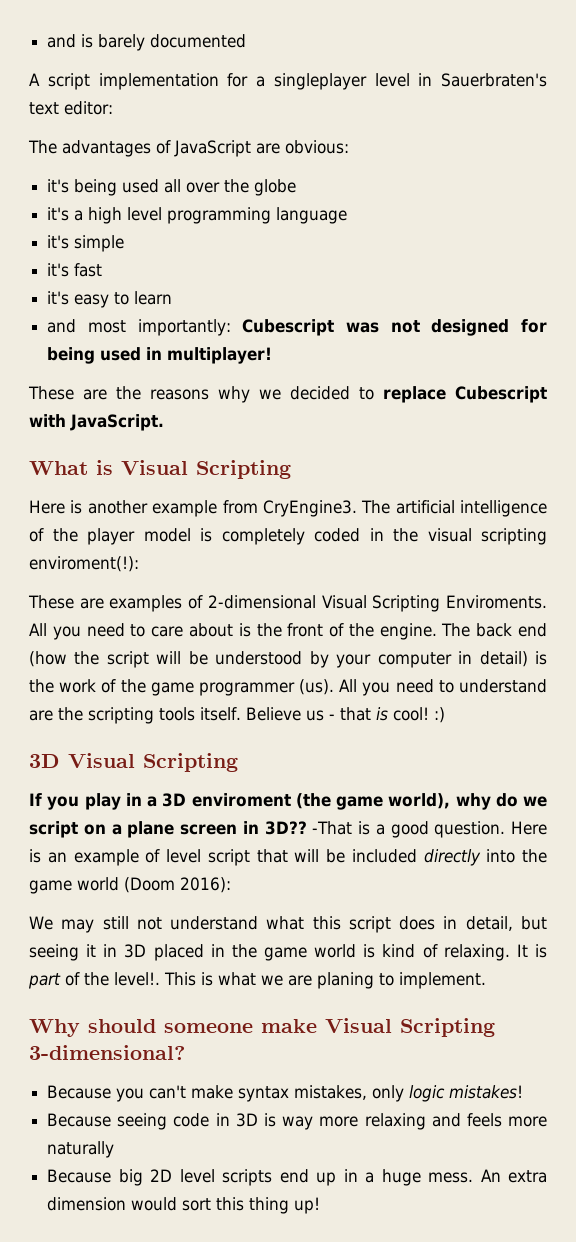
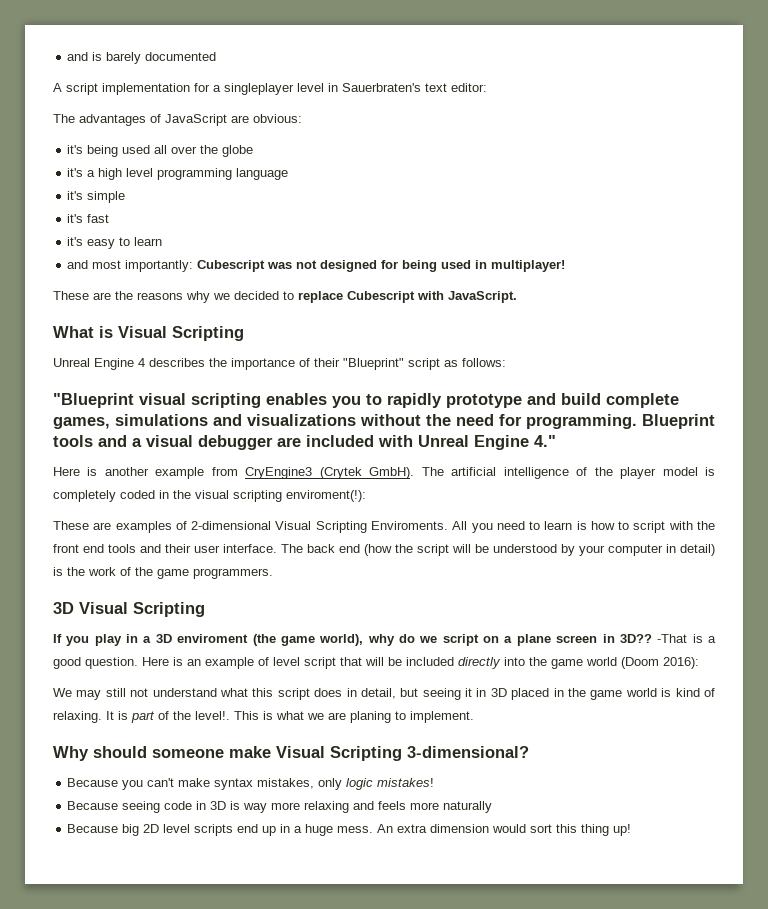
+ Unreal Engine 4 describes the importance of their "Blueprint" script as follows:
+ "Blueprint visual scripting enables you to rapidly prototype and build complete games, simulations and visualizations without the need for programming. Blueprint tools and a visual debugger are included with Unreal Engine 4."
- Here is another example from CryEngine3.
+ Here is another example from CryEngine3 (Crytek GmbH).
- All you need to care about is the front of the engine.
+ All you need to learn is how to script with the front end tools and their user interface.
- The back end (how the script will be understood by your computer in detail) is the work of the game programmer (us). All you need to understand are the scripting tools itself. Believe us - that is cool! :)
+ The back end (how the script will be understood by your computer in detail) is the work of the game programmers.

